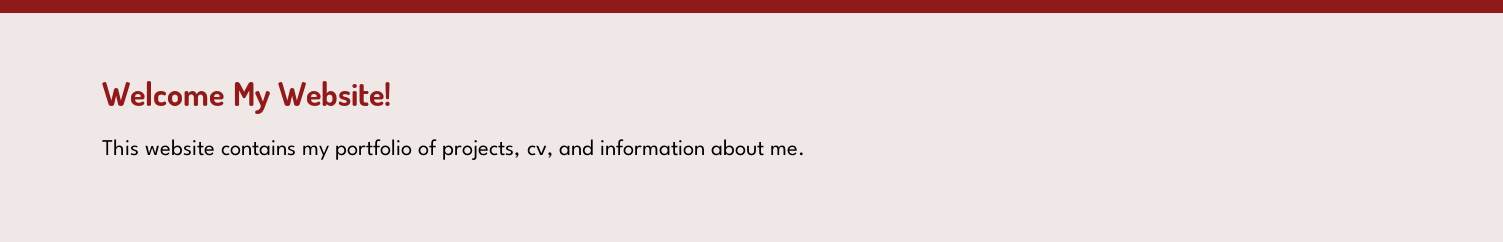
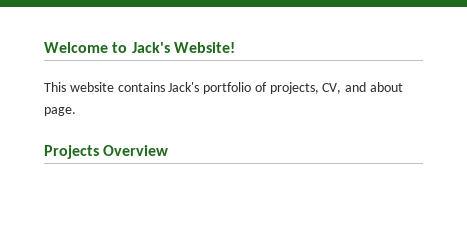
- Welcome My Website!
+ Welcome to Jack's Website!
- This website contains my portfolio of projects, cv, and information about me.
+ This website contains Jack's portfolio of projects, CV, and about page.
+ Projects Overview

